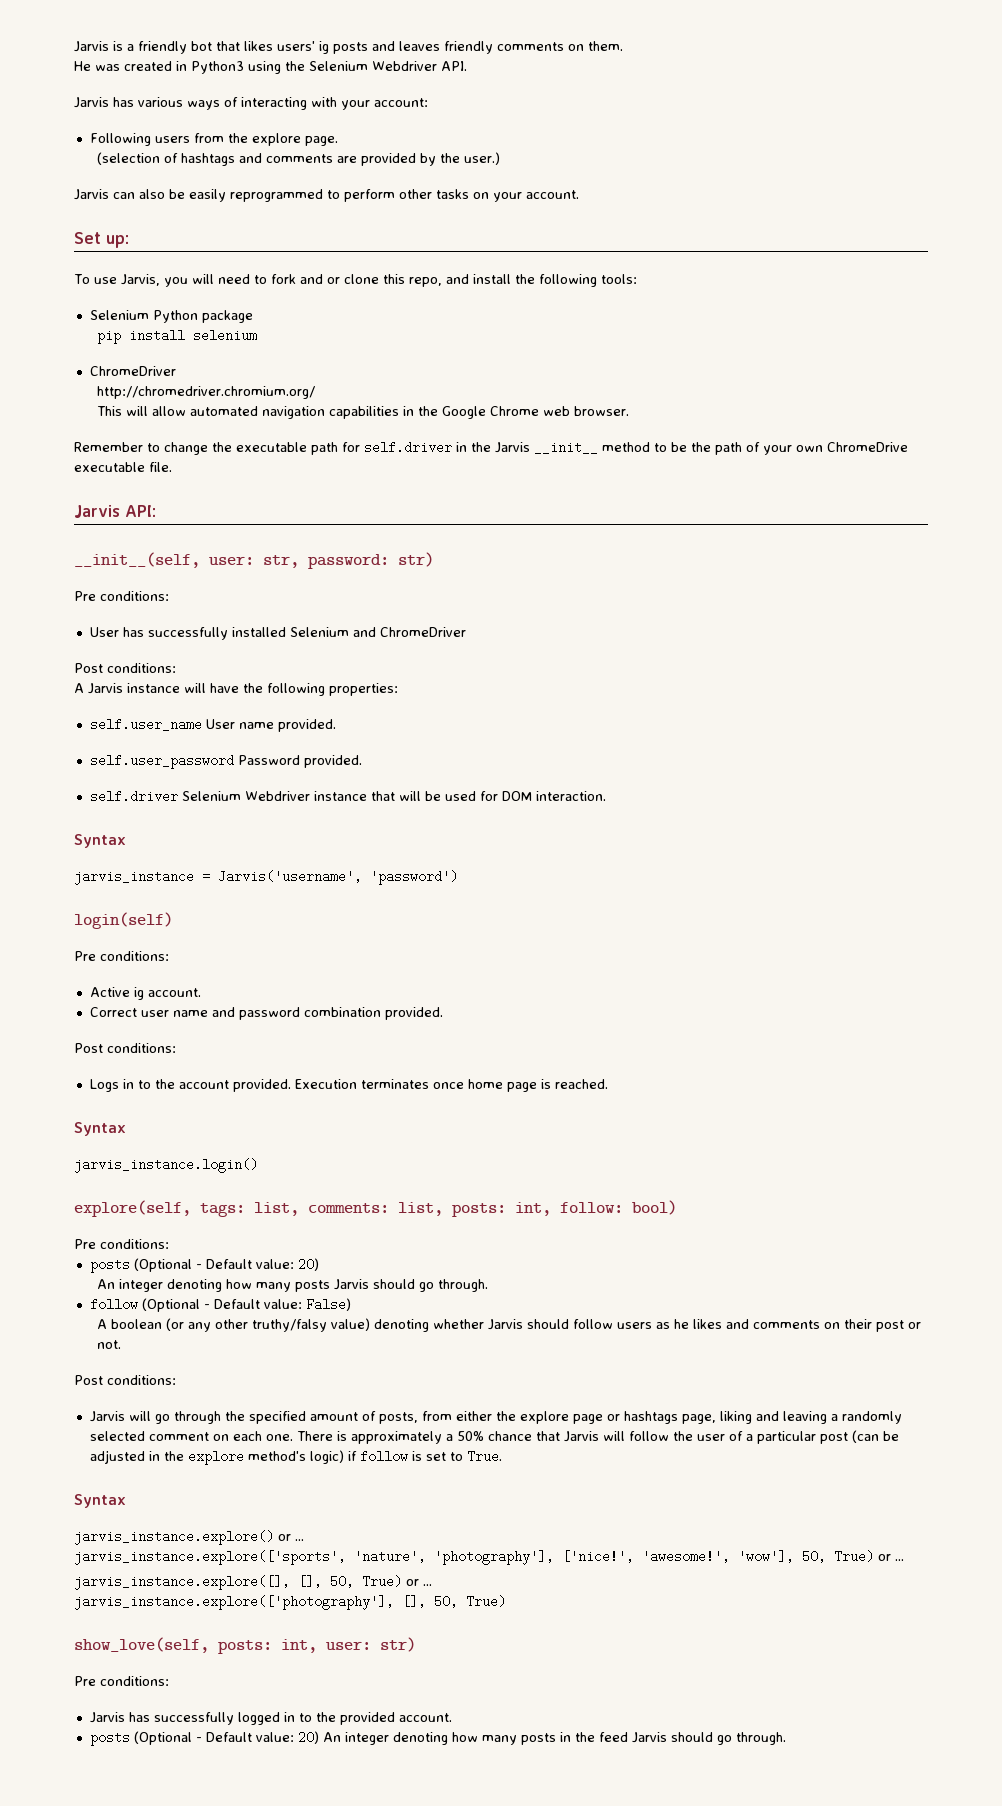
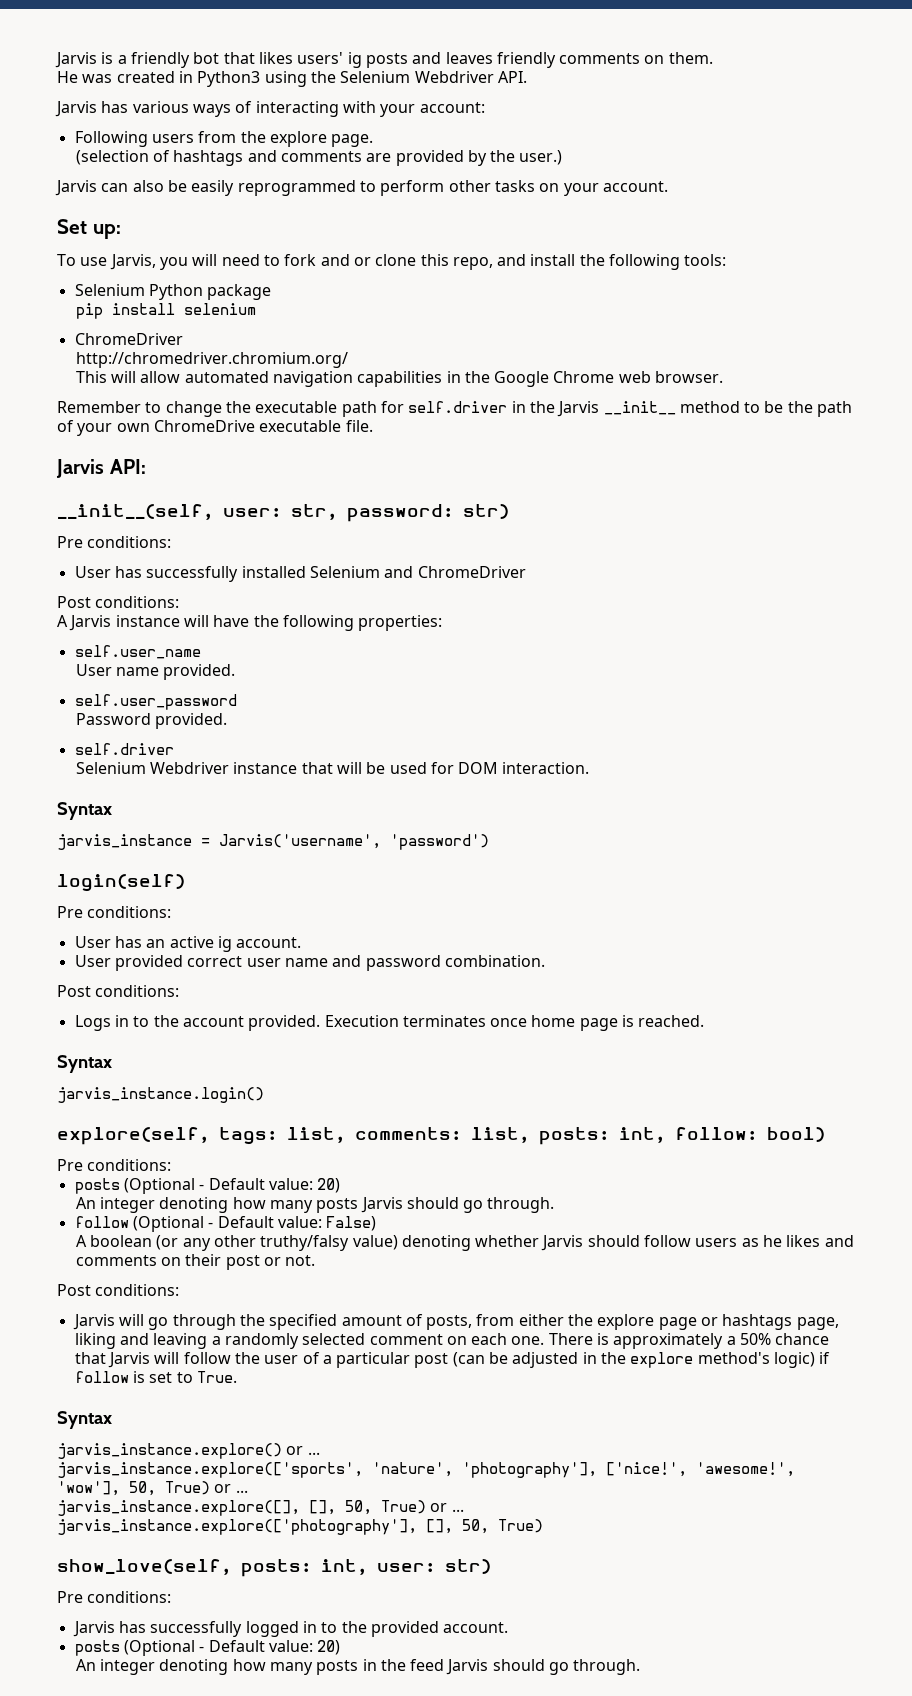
- self.user_name User name provided.
+ self.user_name
+ User name provided.
- self.user_password Password provided.
- self.driver Selenium Webdriver instance that will be used for DOM interaction.
+ self.user_password
+ Password provided.
+ self.driver
+ Selenium Webdriver instance that will be used for DOM interaction.
- Active ig account.
+ User has an active ig account.
- Correct user name and password combination provided.
+ User provided correct user name and password combination.
  Jarvis has successfully logged in to the provided account.
- posts (Optional - Default value: 20) An integer denoting how many posts in the feed Jarvis should go through.
+ posts (Optional - Default value: 20)
+ An integer denoting how many posts in the feed Jarvis should go through.

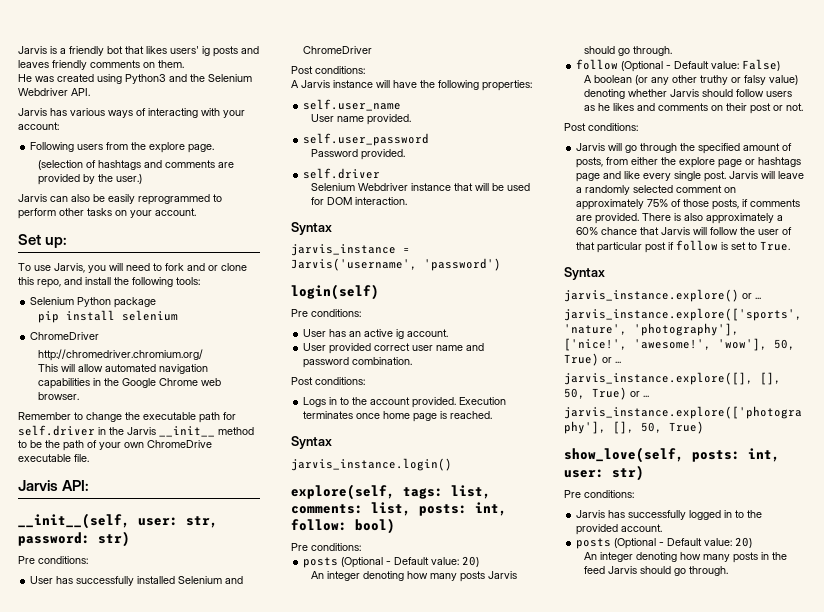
- He was created in Python3 using the Selenium Webdriver API.
+ He was created using Python3 and the Selenium Webdriver API.
- A boolean (or any other truthy/falsy value) denoting whether Jarvis should follow users as he likes and comments on their post or not.
+ A boolean (or any other truthy or falsy value) denoting whether Jarvis should follow users as he likes and comments on their post or not.
- Jarvis will go through the specified amount of posts, from either the explore page or hashtags page, liking and leaving a randomly selected comment on each one.
+ Jarvis will go through the specified amount of posts, from either the explore page or hashtags page and like every single post. Jarvis will leave a randomly selected comment on approximately 75% of those posts, if comments are provided.
- There is approximately a 50% chance that Jarvis will follow the user of a particular post (can be adjusted in the explore method's logic) if follow is set to True.
+ There is also approximately a 60% chance that Jarvis will follow the user of that particular post if follow is set to True.

